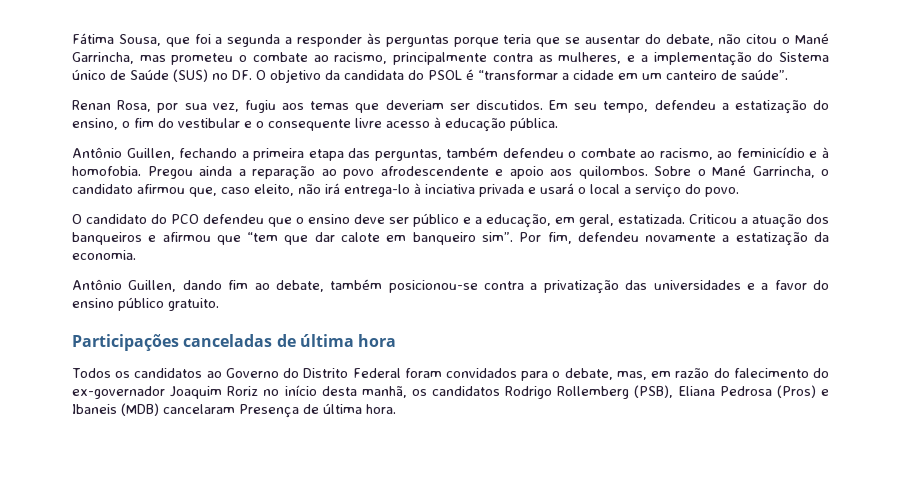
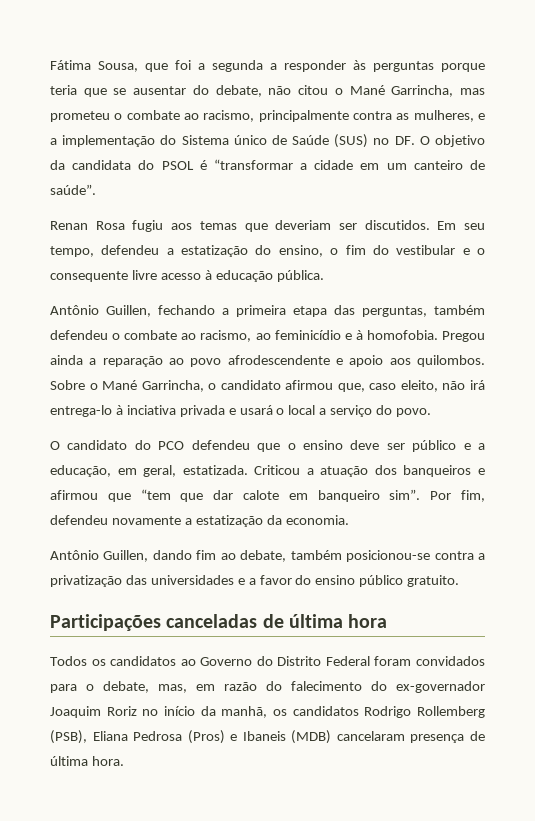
- Renan Rosa, por sua vez, fugiu aos temas que deveriam ser discutidos.
+ Renan Rosa fugiu aos temas que deveriam ser discutidos.
- Todos os candidatos ao Governo do Distrito Federal foram convidados para o debate, mas, em razão do falecimento do ex-governador Joaquim Roriz no início desta manhã, os candidatos Rodrigo Rollemberg (PSB), Eliana Pedrosa (Pros) e Ibaneis (MDB) cancelaram Presença de última hora.
+ Todos os candidatos ao Governo do Distrito Federal foram convidados para o debate, mas, em razão do falecimento do ex-governador Joaquim Roriz no início da manhã, os candidatos Rodrigo Rollemberg (PSB), Eliana Pedrosa (Pros) e Ibaneis (MDB) cancelaram presença de última hora.

